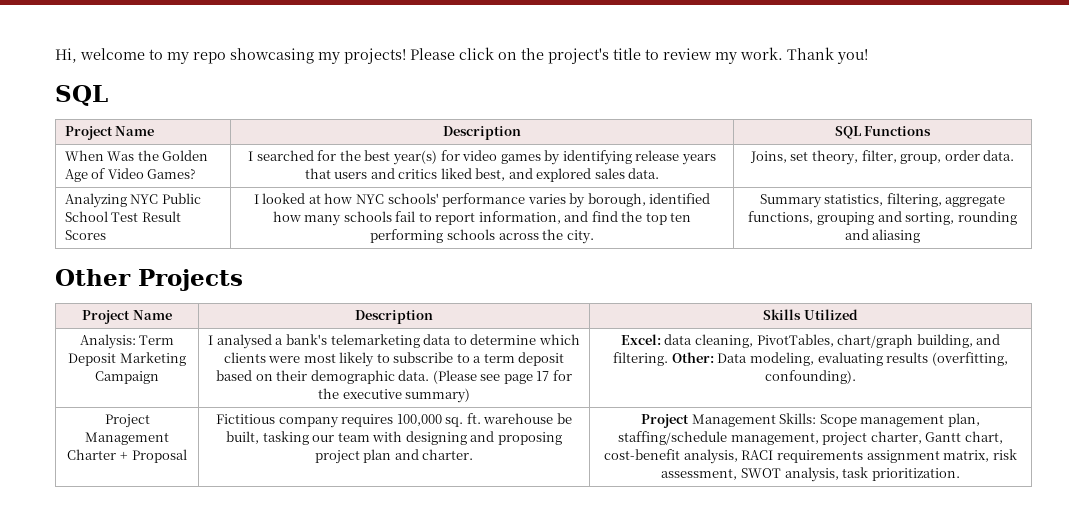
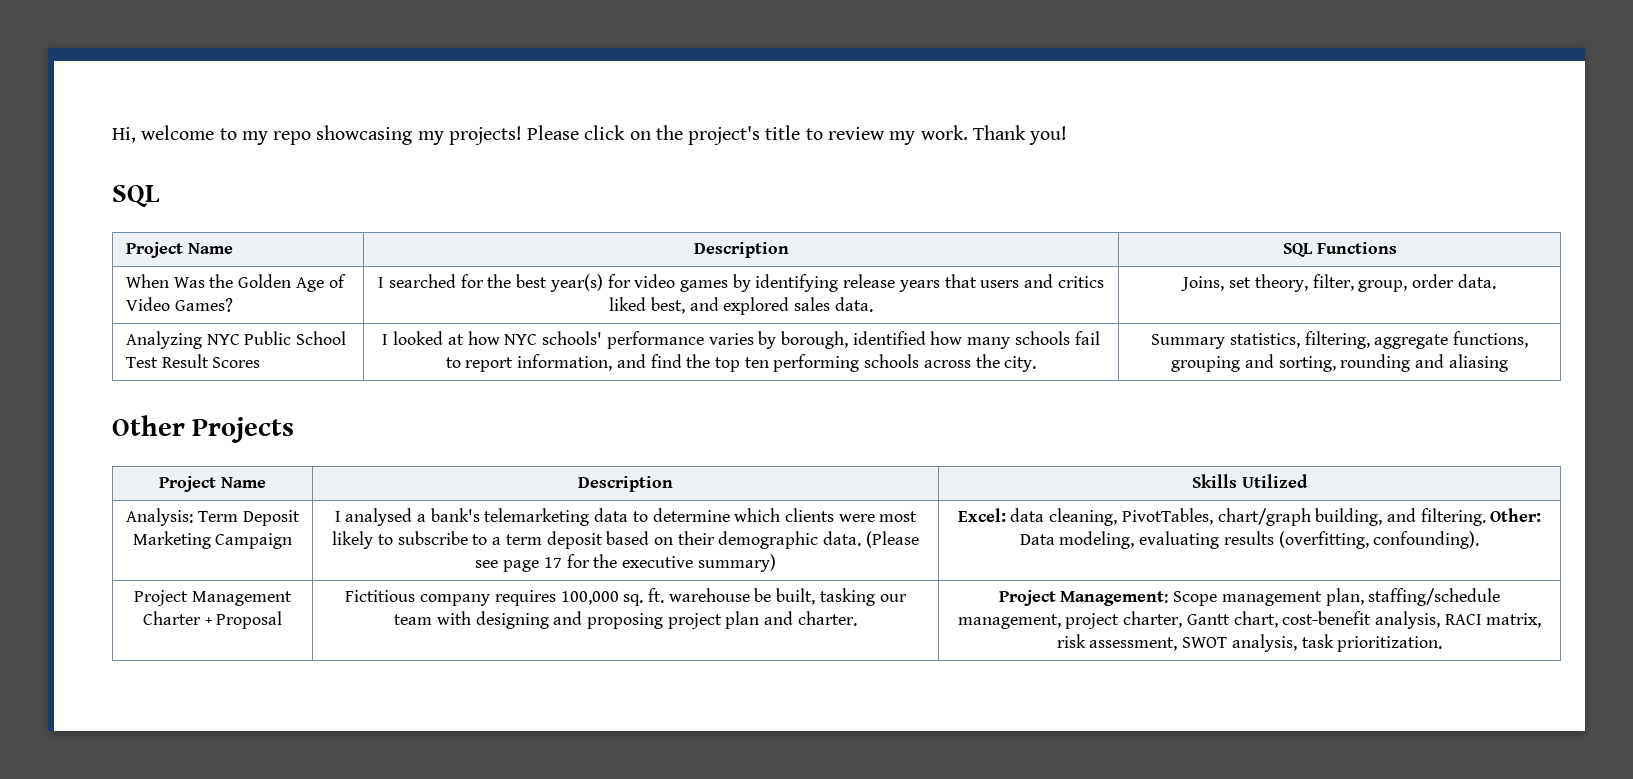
- Project Management Skills: Scope management plan, staffing/schedule management, project charter, Gantt chart, cost-benefit analysis, RACI requirements assignment matrix, risk assessment, SWOT analysis, task prioritization.
+ Project Management: Scope management plan, staffing/schedule management, project charter, Gantt chart, cost-benefit analysis, RACI matrix, risk assessment, SWOT analysis, task prioritization.

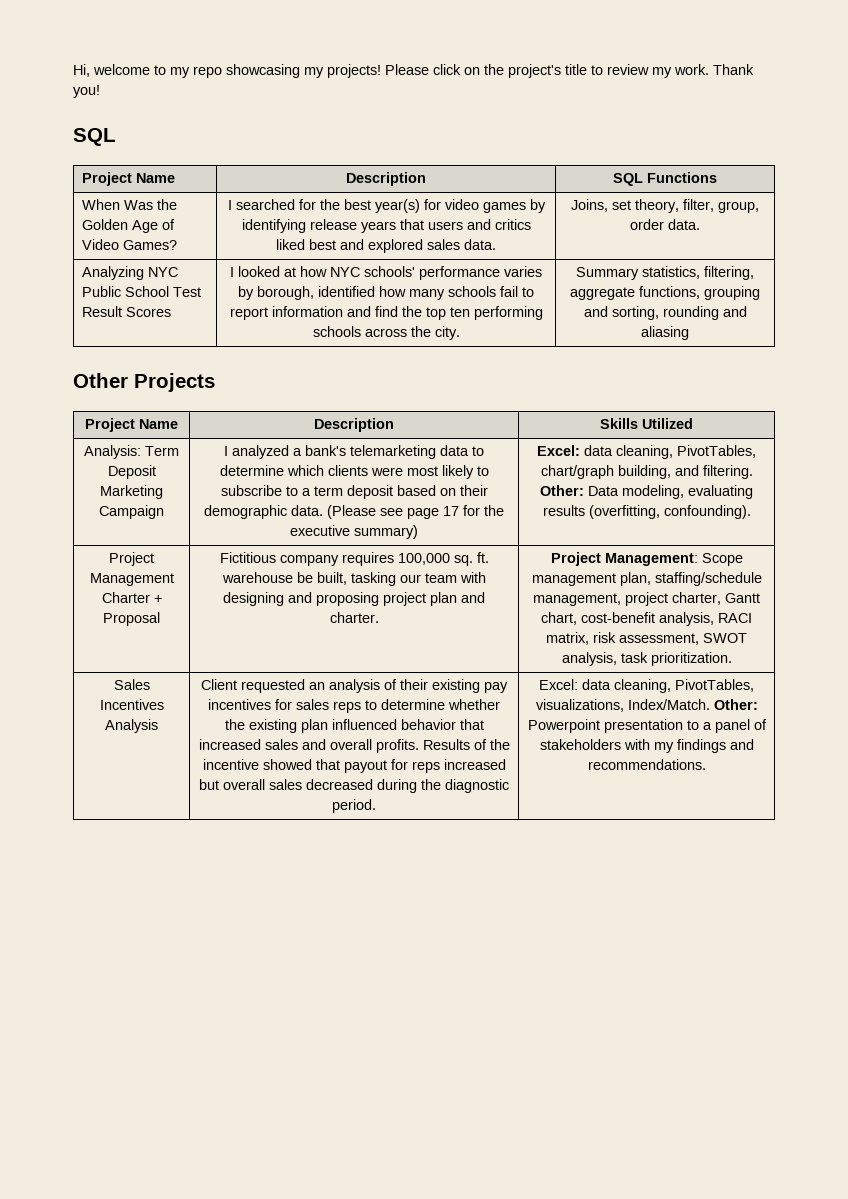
- When Was the Golden Age of Video Games? | I searched for the best year(s) for video games by identifying release years that users and critics liked best, and explored sales data. | Joins, set theory, filter, group, order data.
+ When Was the Golden Age of Video Games? | I searched for the best year(s) for video games by identifying release years that users and critics liked best and explored sales data. | Joins, set theory, filter, group, order data.
- I looked at how NYC schools' performance varies by borough, identified how many schools fail to report information, and find the top ten performing schools across the city.
+ I looked at how NYC schools' performance varies by borough, identified how many schools fail to report information and find the top ten performing schools across the city.
- I analysed a bank's telemarketing data to determine which clients were most likely to subscribe to a term deposit based on their demographic data.
+ I analyzed a bank's telemarketing data to determine which clients were most likely to subscribe to a term deposit based on their demographic data.
+ Sales Incentives Analysis | Client requested an analysis of their existing pay incentives for sales reps to determine whether the existing plan influenced behavior that increased sales and overall profits. Results of the incentive showed that payout for reps increased but overall sales decreased during the diagnostic period. | Excel: data cleaning, PivotTables, visualizations, Index/Match. Other: Powerpoint presentation to a panel of stakeholders with my findings and recommendations.

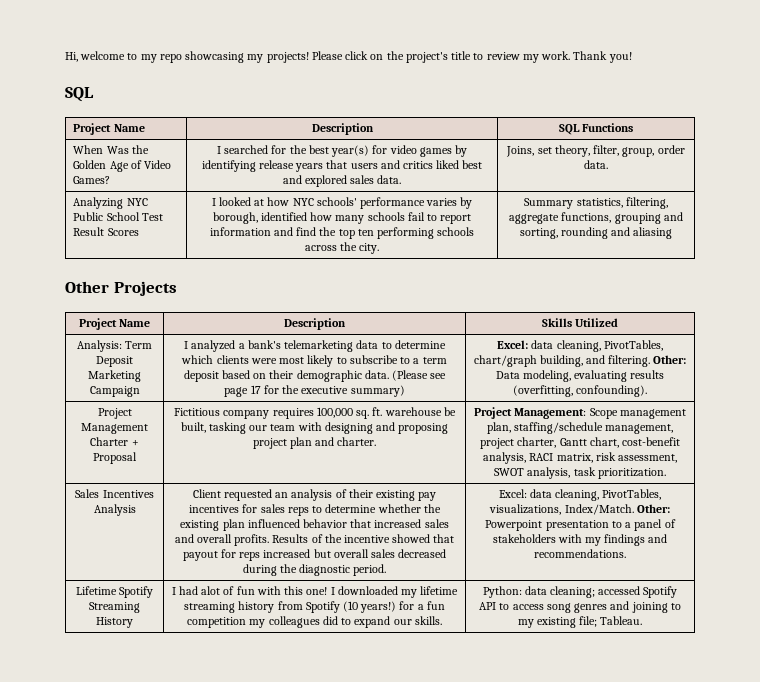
+ Lifetime Spotify Streaming History | I had alot of fun with this one! I downloaded my lifetime streaming history from Spotify (10 years!) for a fun competition my colleagues did to expand our skills. | Python: data cleaning; accessed Spotify API to access song genres and joining to my existing file; Tableau.

